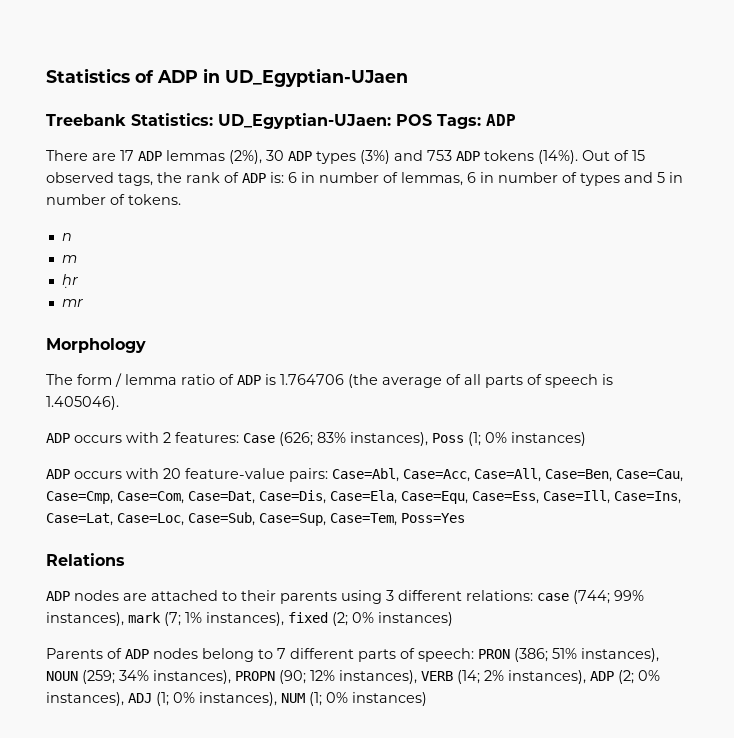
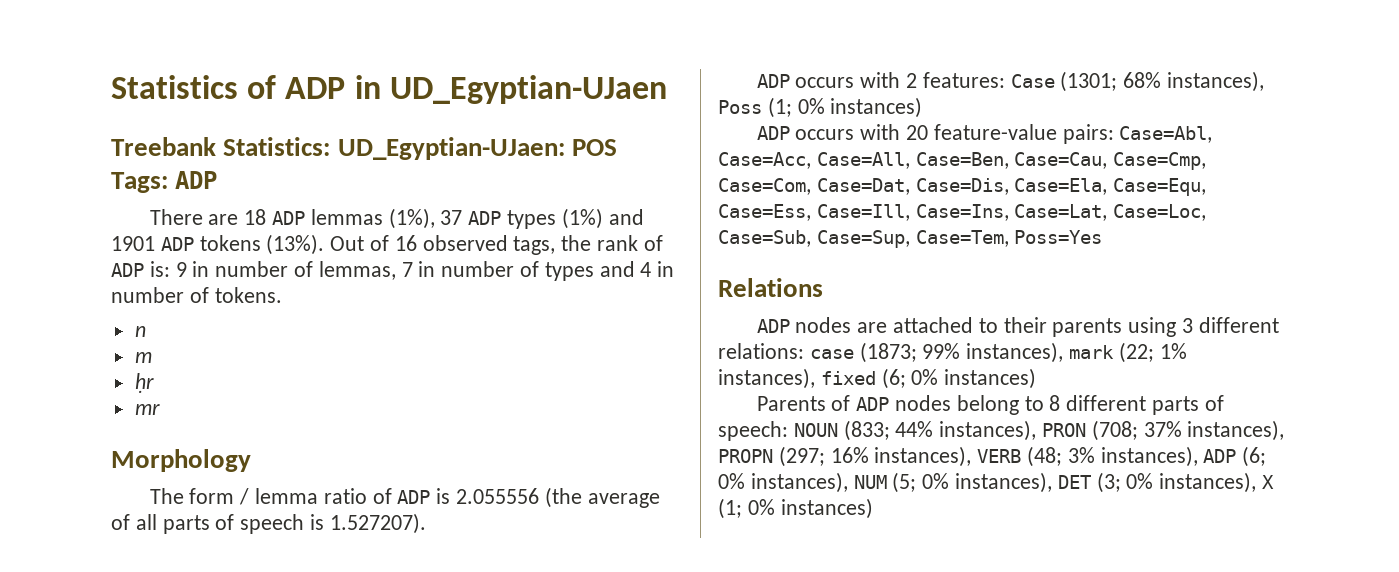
- There are 17 ADP lemmas (2%), 30 ADP types (3%) and 753 ADP tokens (14%).
+ There are 18 ADP lemmas (1%), 37 ADP types (1%) and 1901 ADP tokens (13%).
- Out of 15 observed tags, the rank of ADP is: 6 in number of lemmas, 6 in number of types and 5 in number of tokens.
+ Out of 16 observed tags, the rank of ADP is: 9 in number of lemmas, 7 in number of types and 4 in number of tokens.
- The form / lemma ratio of ADP is 1.764706 (the average of all parts of speech is 1.405046).
+ The form / lemma ratio of ADP is 2.055556 (the average of all parts of speech is 1.527207).
- ADP occurs with 2 features: Case (626; 83% instances), Poss (1; 0% instances)
+ ADP occurs with 2 features: Case (1301; 68% instances), Poss (1; 0% instances)
- ADP nodes are attached to their parents using 3 different relations: case (744; 99% instances), mark (7; 1% instances), fixed (2; 0% instances)
+ ADP nodes are attached to their parents using 3 different relations: case (1873; 99% instances), mark (22; 1% instances), fixed (6; 0% instances)
- Parents of ADP nodes belong to 7 different parts of speech: PRON (386; 51% instances), NOUN (259; 34% instances), PROPN (90; 12% instances), VERB (14; 2% instances), ADP (2; 0% instances), ADJ (1; 0% instances), NUM (1; 0% instances)
+ Parents of ADP nodes belong to 8 different parts of speech: NOUN (833; 44% instances), PRON (708; 37% instances), PROPN (297; 16% instances), VERB (48; 3% instances), ADP (6; 0% instances), NUM (5; 0% instances), DET (3; 0% instances), X (1; 0% instances)

